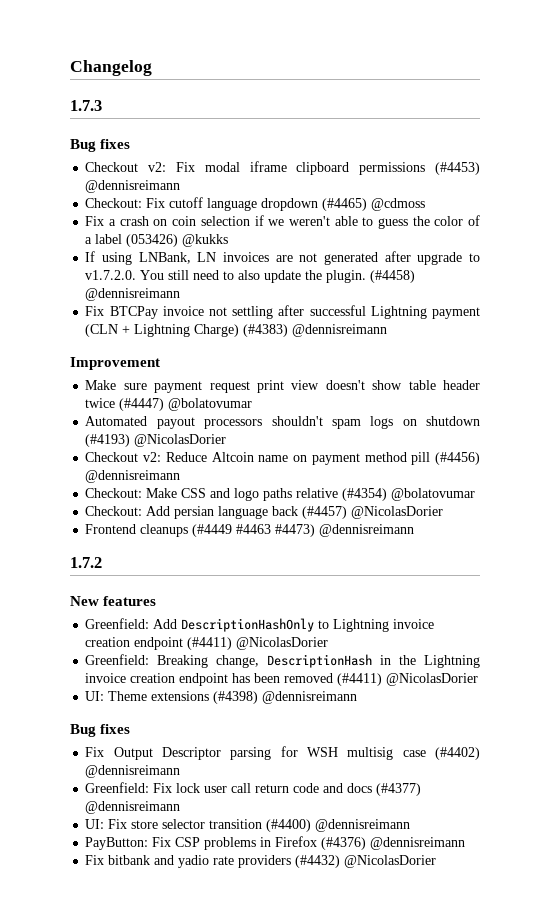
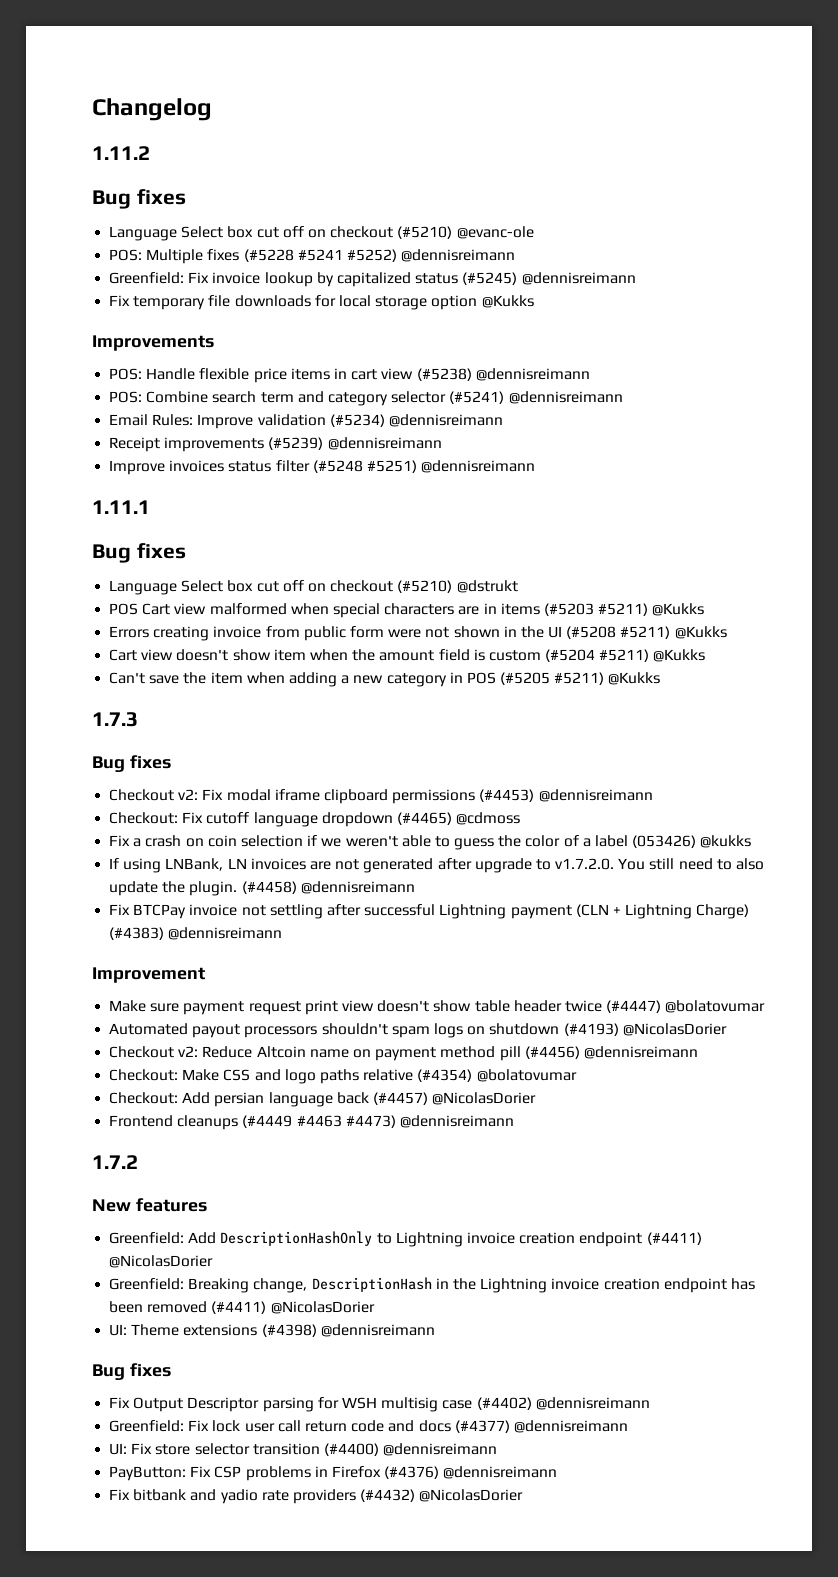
+ 1.11.2
+ Bug fixes
+ Language Select box cut off on checkout (#5210) @evanc-ole
+ POS: Multiple fixes (#5228 #5241 #5252) @dennisreimann
+ Greenfield: Fix invoice lookup by capitalized status (#5245) @dennisreimann
+ Fix temporary file downloads for local storage option @Kukks
+ Improvements
+ POS: Handle flexible price items in cart view (#5238) @dennisreimann
+ POS: Combine search term and category selector (#5241) @dennisreimann
+ Email Rules: Improve validation (#5234) @dennisreimann
+ Receipt improvements (#5239) @dennisreimann
+ Improve invoices status filter (#5248 #5251) @dennisreimann
+ 1.11.1
+ Bug fixes
+ Language Select box cut off on checkout (#5210) @dstrukt
+ POS Cart view malformed when special characters are in items (#5203 #5211) @Kukks
+ Errors creating invoice from public form were not shown in the UI (#5208 #5211) @Kukks
+ Cart view doesn't show item when the amount field is custom (#5204 #5211) @Kukks
+ Can't save the item when adding a new category in POS (#5205 #5211) @Kukks

